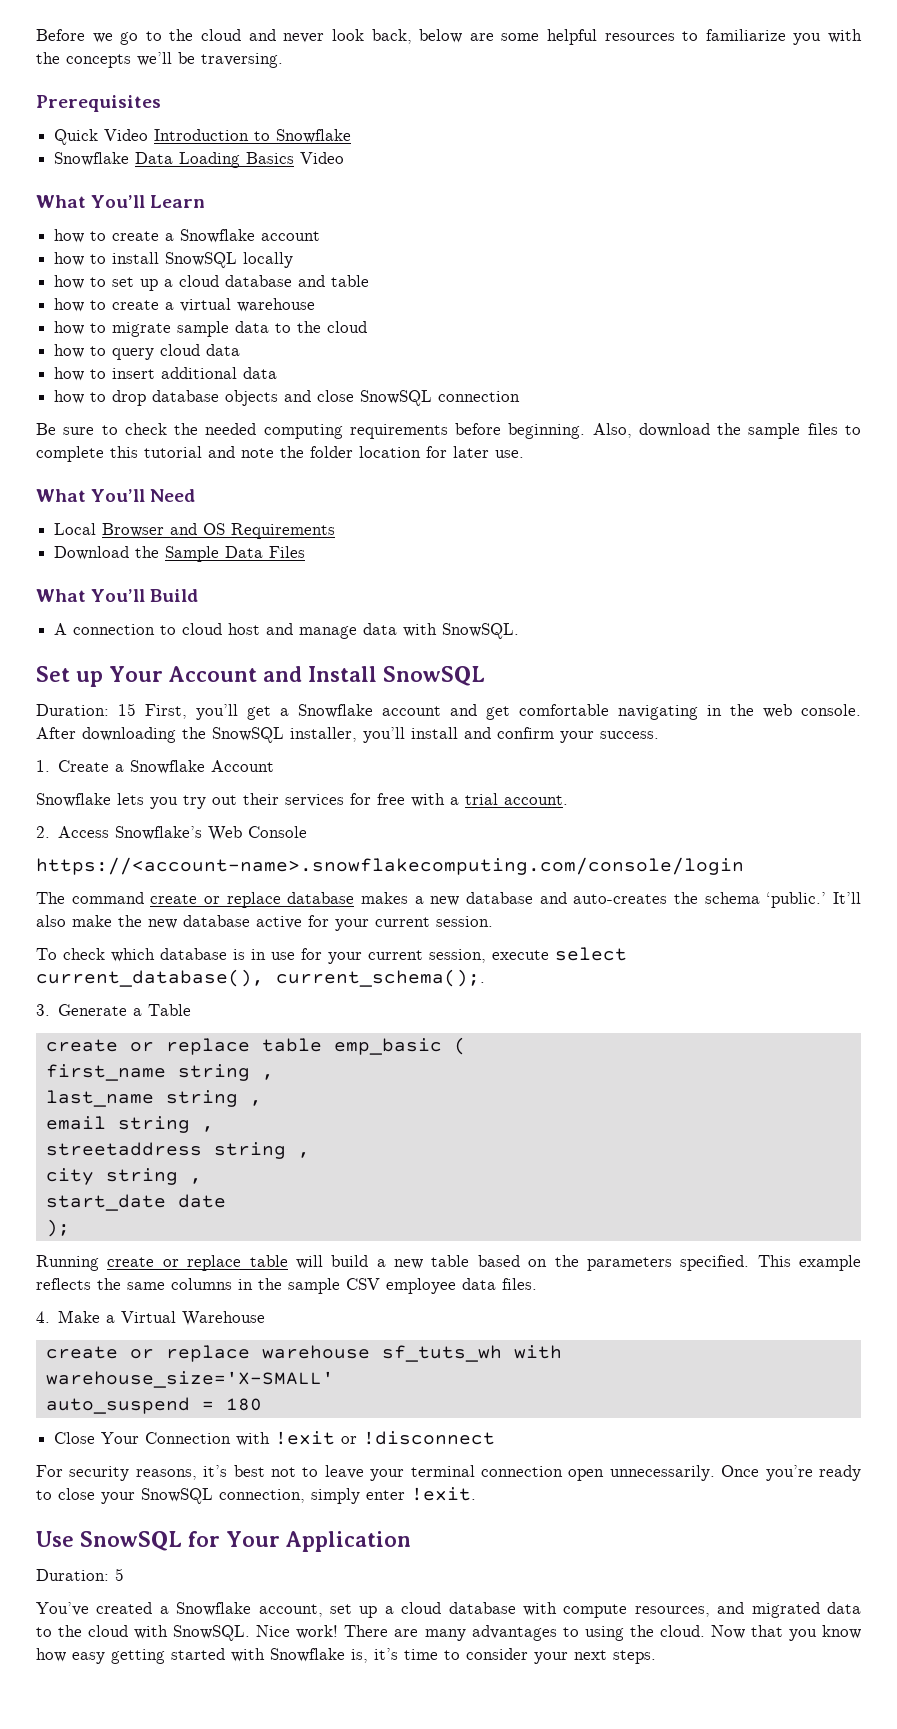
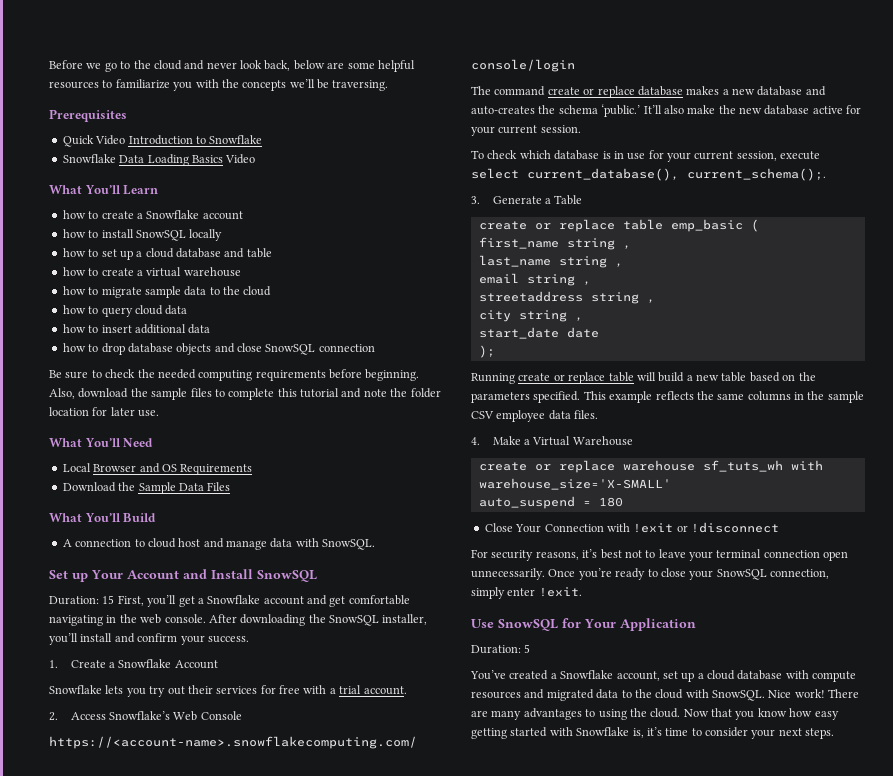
- You’ve created a Snowflake account, set up a cloud database with compute resources, and migrated data to the cloud with SnowSQL.
+ You’ve created a Snowflake account, set up a cloud database with compute resources and migrated data to the cloud with SnowSQL.

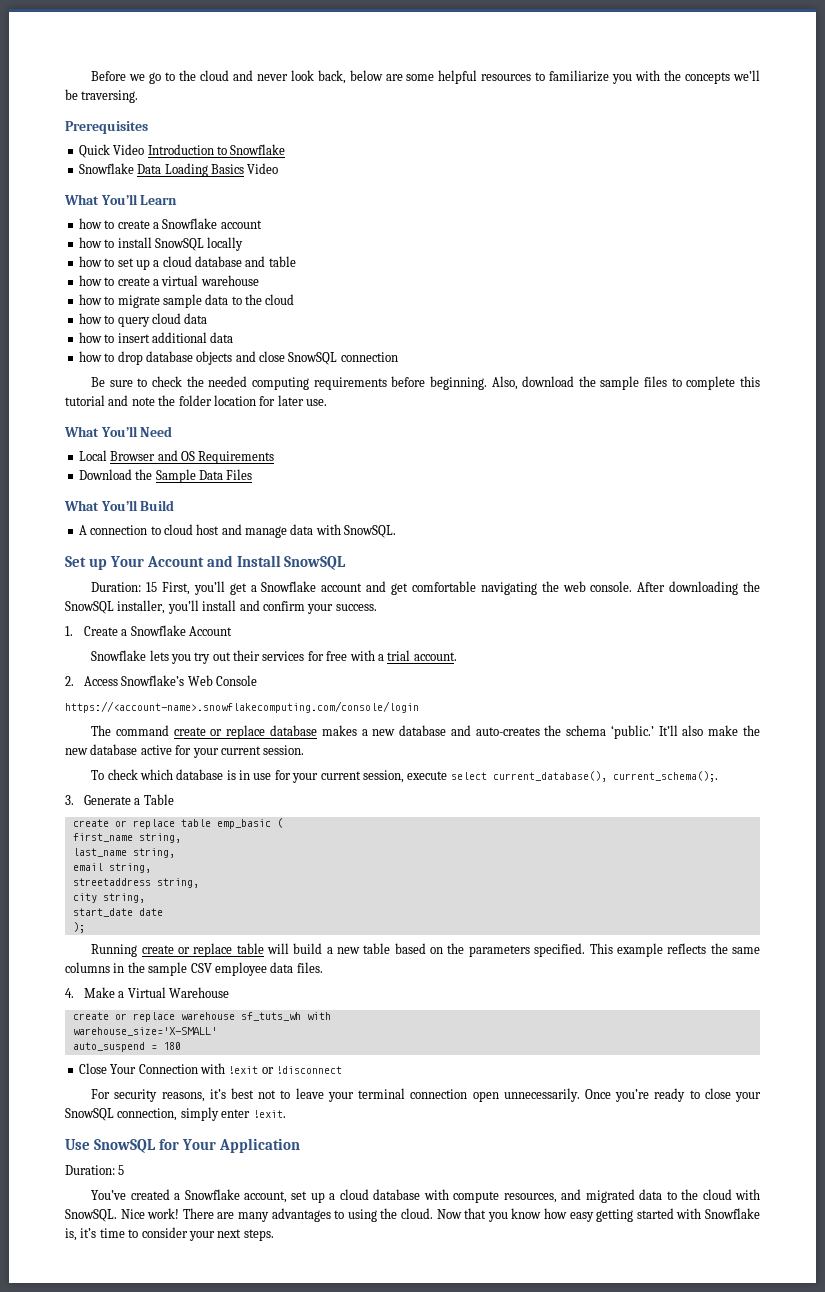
- Duration: 15 First, you’ll get a Snowflake account and get comfortable navigating in the web console.
+ Duration: 15 First, you’ll get a Snowflake account and get comfortable navigating the web console.
- first_name string ,
+ first_name string,
- last_name string ,
+ last_name string,
- email string ,
+ email string,
- streetaddress string ,
+ streetaddress string,
- city string ,
+ city string,
- You’ve created a Snowflake account, set up a cloud database with compute resources and migrated data to the cloud with SnowSQL.
+ You’ve created a Snowflake account, set up a cloud database with compute resources, and migrated data to the cloud with SnowSQL.

